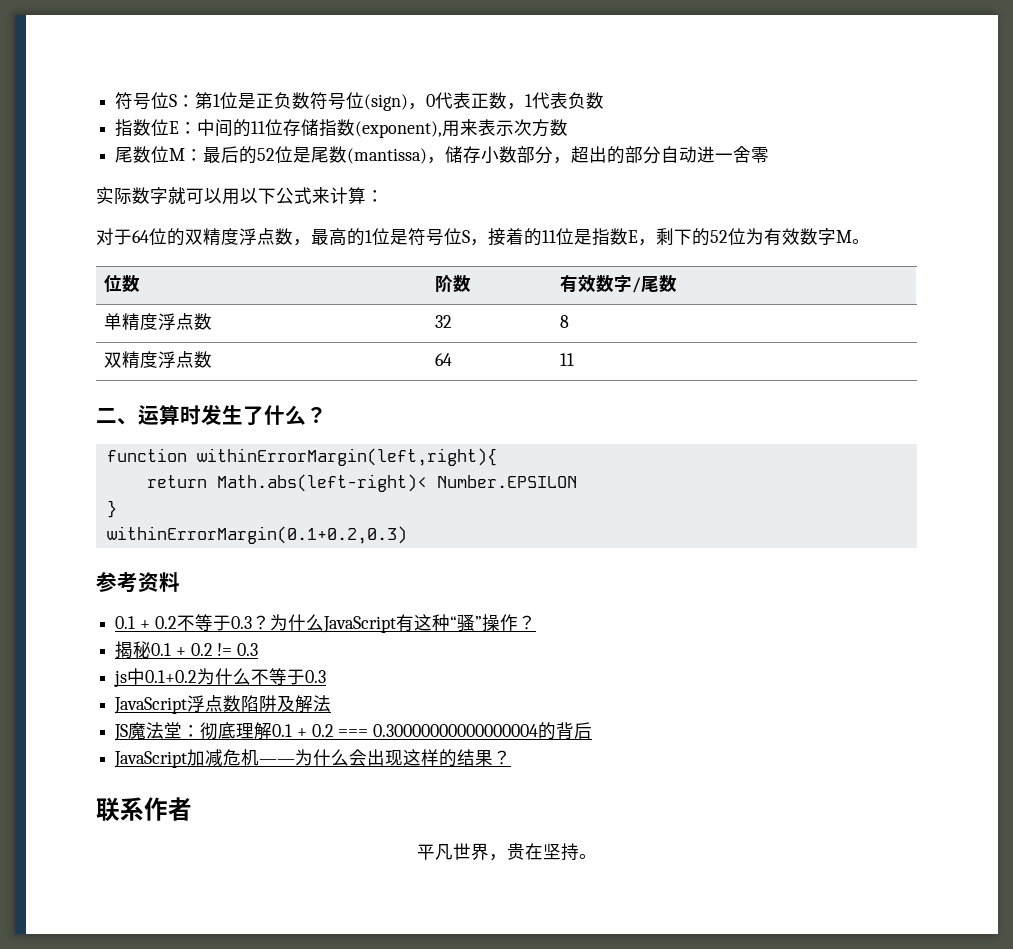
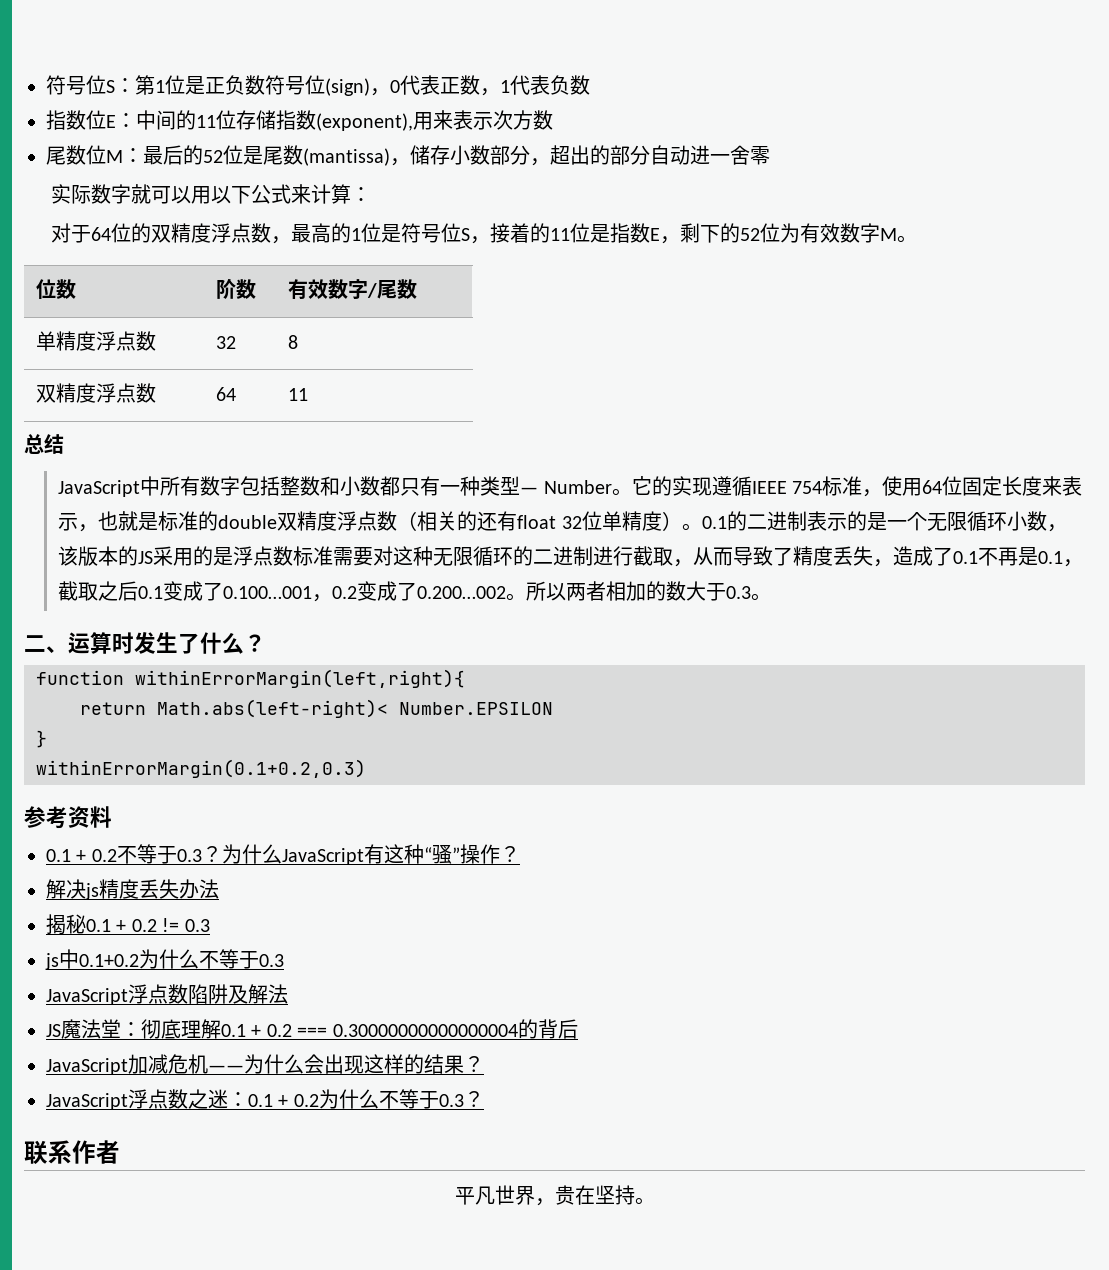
+ 总结
+ JavaScript中所有数字包括整数和小数都只有一种类型— Number。它的实现遵循IEEE 754标准，使用64位固定长度来表示，也就是标准的double双精度浮点数（相关的还有float 32位单精度）。0.1的二进制表示的是一个无限循环小数，该版本的JS采用的是浮点数标准需要对这种无限循环的二进制进行截取，从而导致了精度丢失，造成了0.1不再是0.1，截取之后0.1变成了0.100…001，0.2变成了0.200…002。所以两者相加的数大于0.3。
+ 解决js精度丢失办法
+ JavaScript浮点数之迷：0.1 + 0.2为什么不等于0.3？

